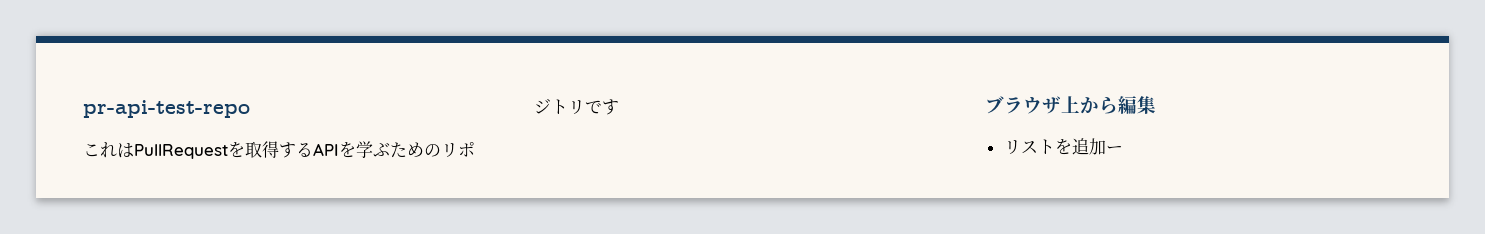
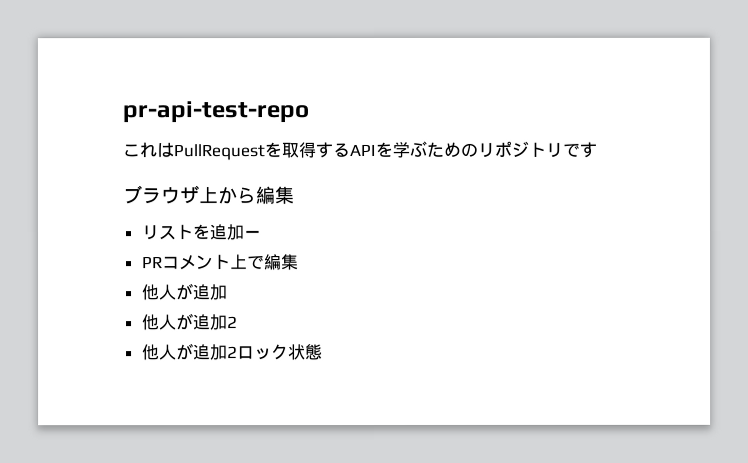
+ PRコメント上で編集
+ 他人が追加
+ 他人が追加2
+ 他人が追加2ロック状態

